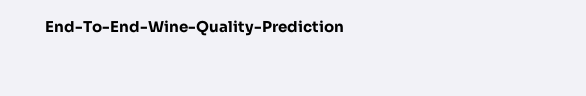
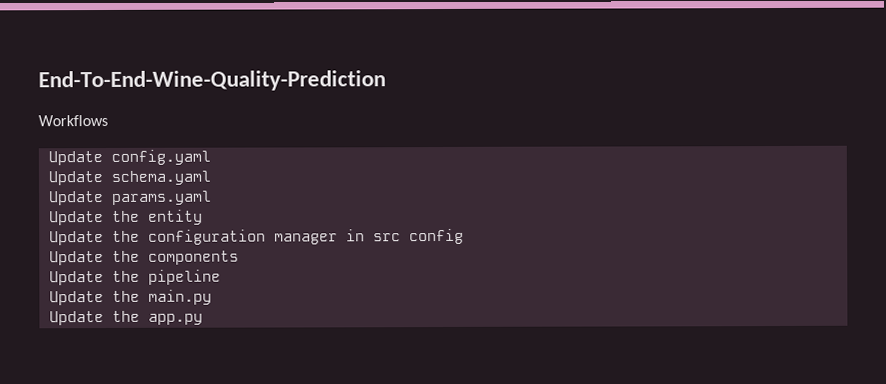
+ Workflows
+ Update config.yaml
+ Update schema.yaml
+ Update params.yaml
+ Update the entity
+ Update the configuration manager in src config
+ Update the components
+ Update the pipeline
+ Update the main.py
+ Update the app.py

